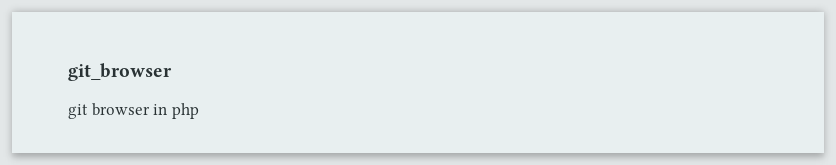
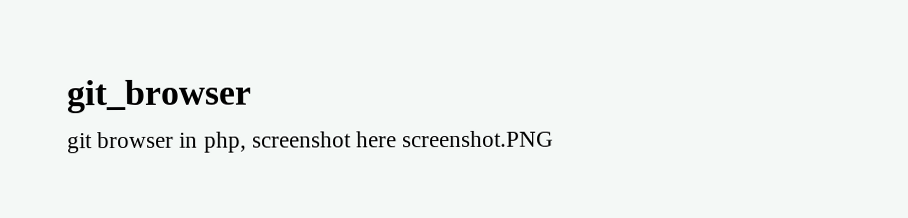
- git browser in php
+ git browser in php, screenshot here screenshot.PNG

